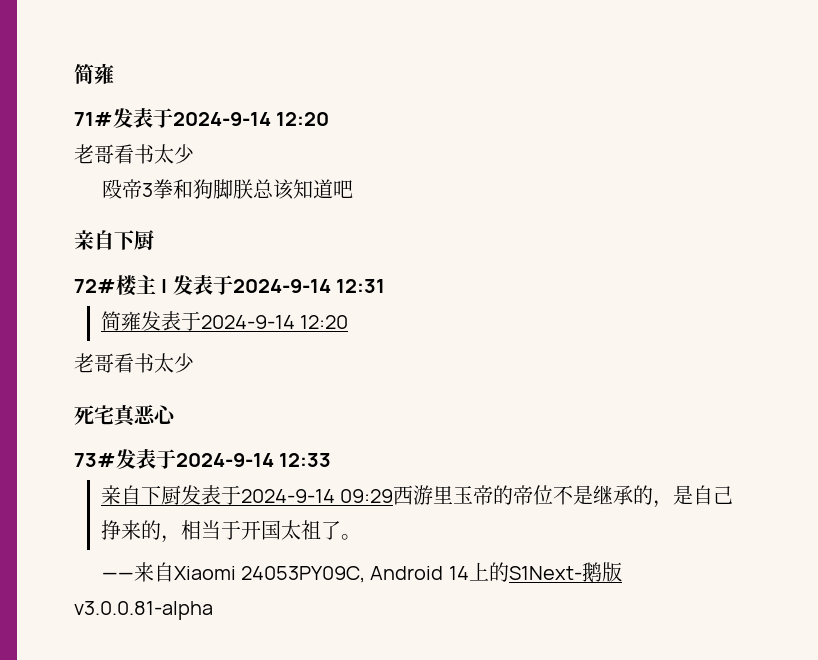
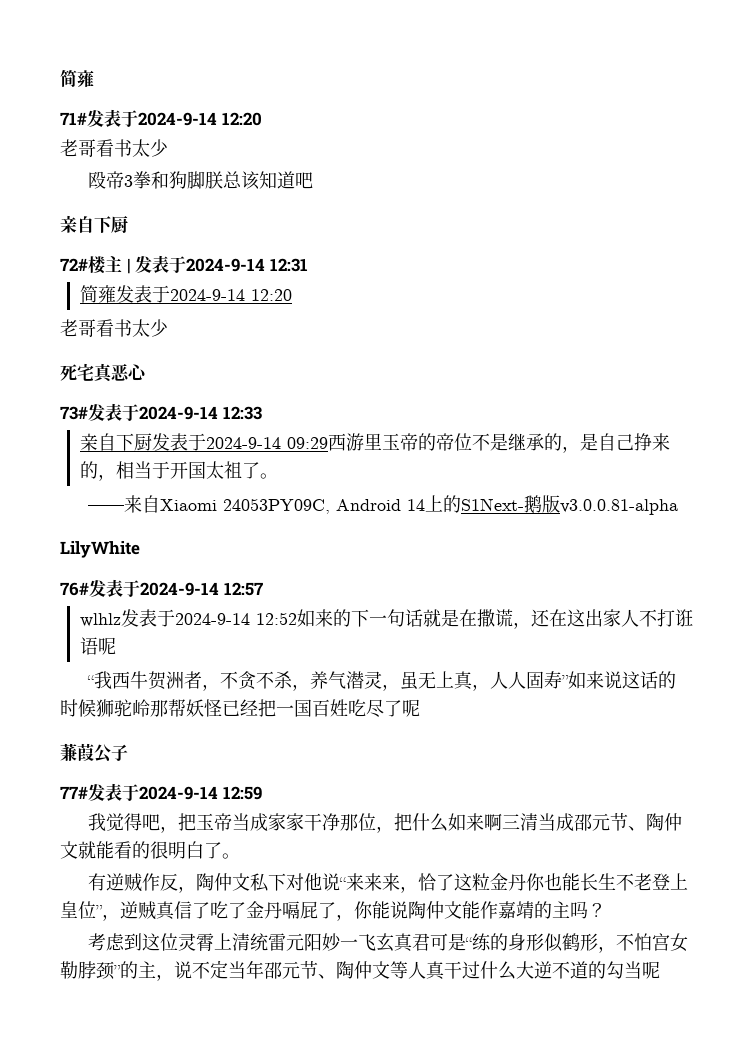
+ LilyWhite
+ 76#发表于2024-9-14 12:57
+ wlhlz发表于2024-9-14 12:52如来的下一句话就是在撒谎，还在这出家人不打诳语呢
+ “我西牛贺洲者，不贪不杀，养气潜灵，虽无上真，人人固寿”如来说这话的时候狮驼岭那帮妖怪已经把一国百姓吃尽了呢
+ 蒹葭公子
+ 77#发表于2024-9-14 12:59
+ 我觉得吧，把玉帝当成家家干净那位，把什么如来啊三清当成邵元节、陶仲文就能看的很明白了。
+ 有逆贼作反，陶仲文私下对他说“来来来，恰了这粒金丹你也能长生不老登上皇位”，逆贼真信了吃了金丹嗝屁了，你能说陶仲文能作嘉靖的主吗？
+ 考虑到这位灵霄上清统雷元阳妙一飞玄真君可是“练的身形似鹤形，不怕宫女勒脖颈”的主，说不定当年邵元节、陶仲文等人真干过什么大逆不道的勾当呢

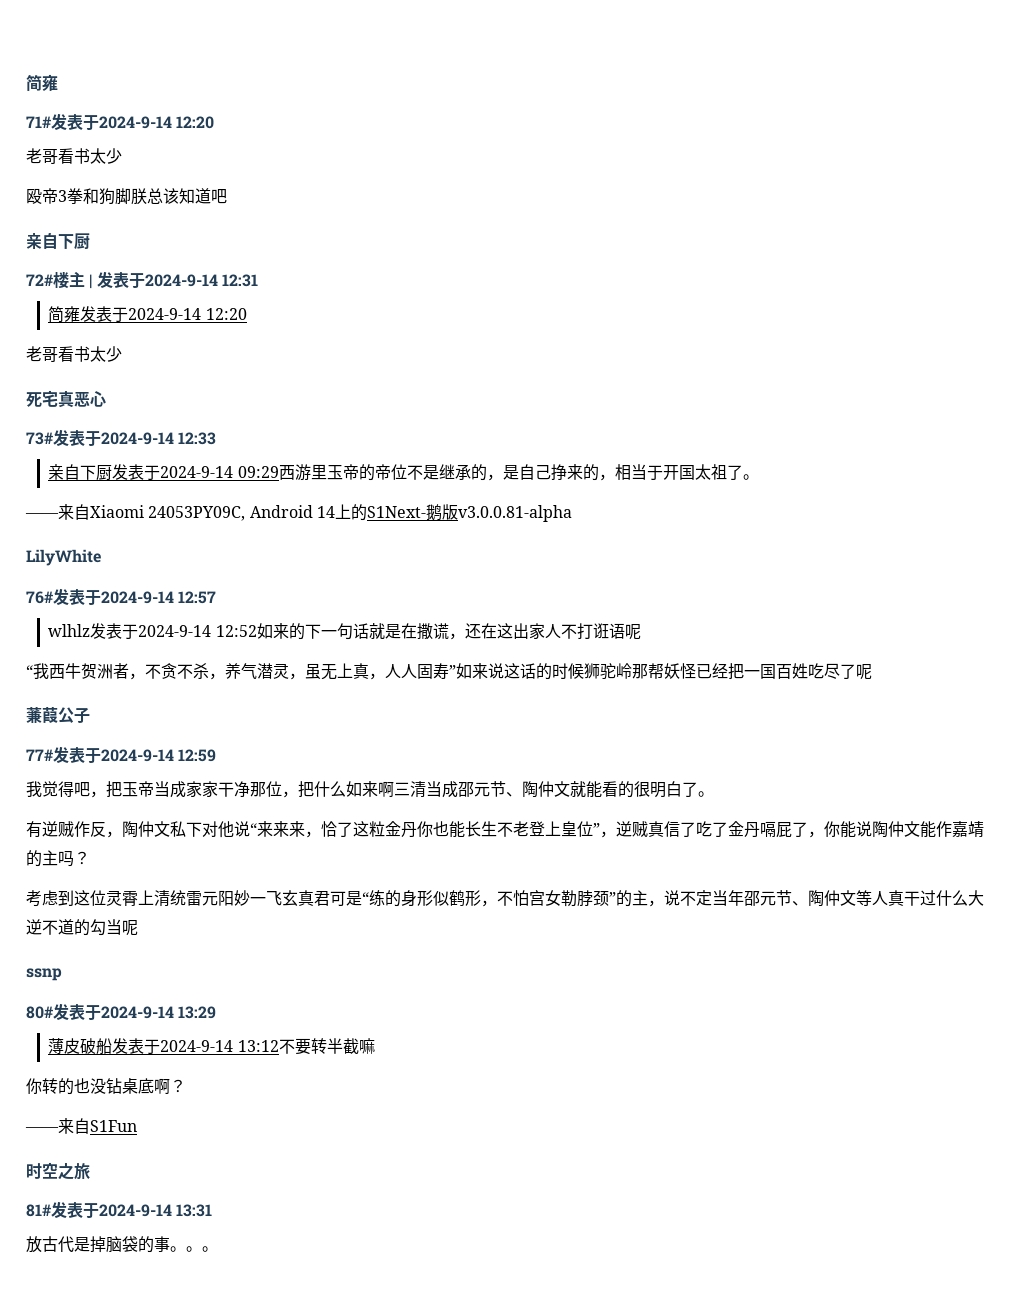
+ ssnp
+ 80#发表于2024-9-14 13:29
+ 薄皮破船发表于2024-9-14 13:12不要转半截嘛
+ 你转的也没钻桌底啊？
+ ——来自S1Fun
+ 时空之旅
+ 81#发表于2024-9-14 13:31
+ 放古代是掉脑袋的事。。。

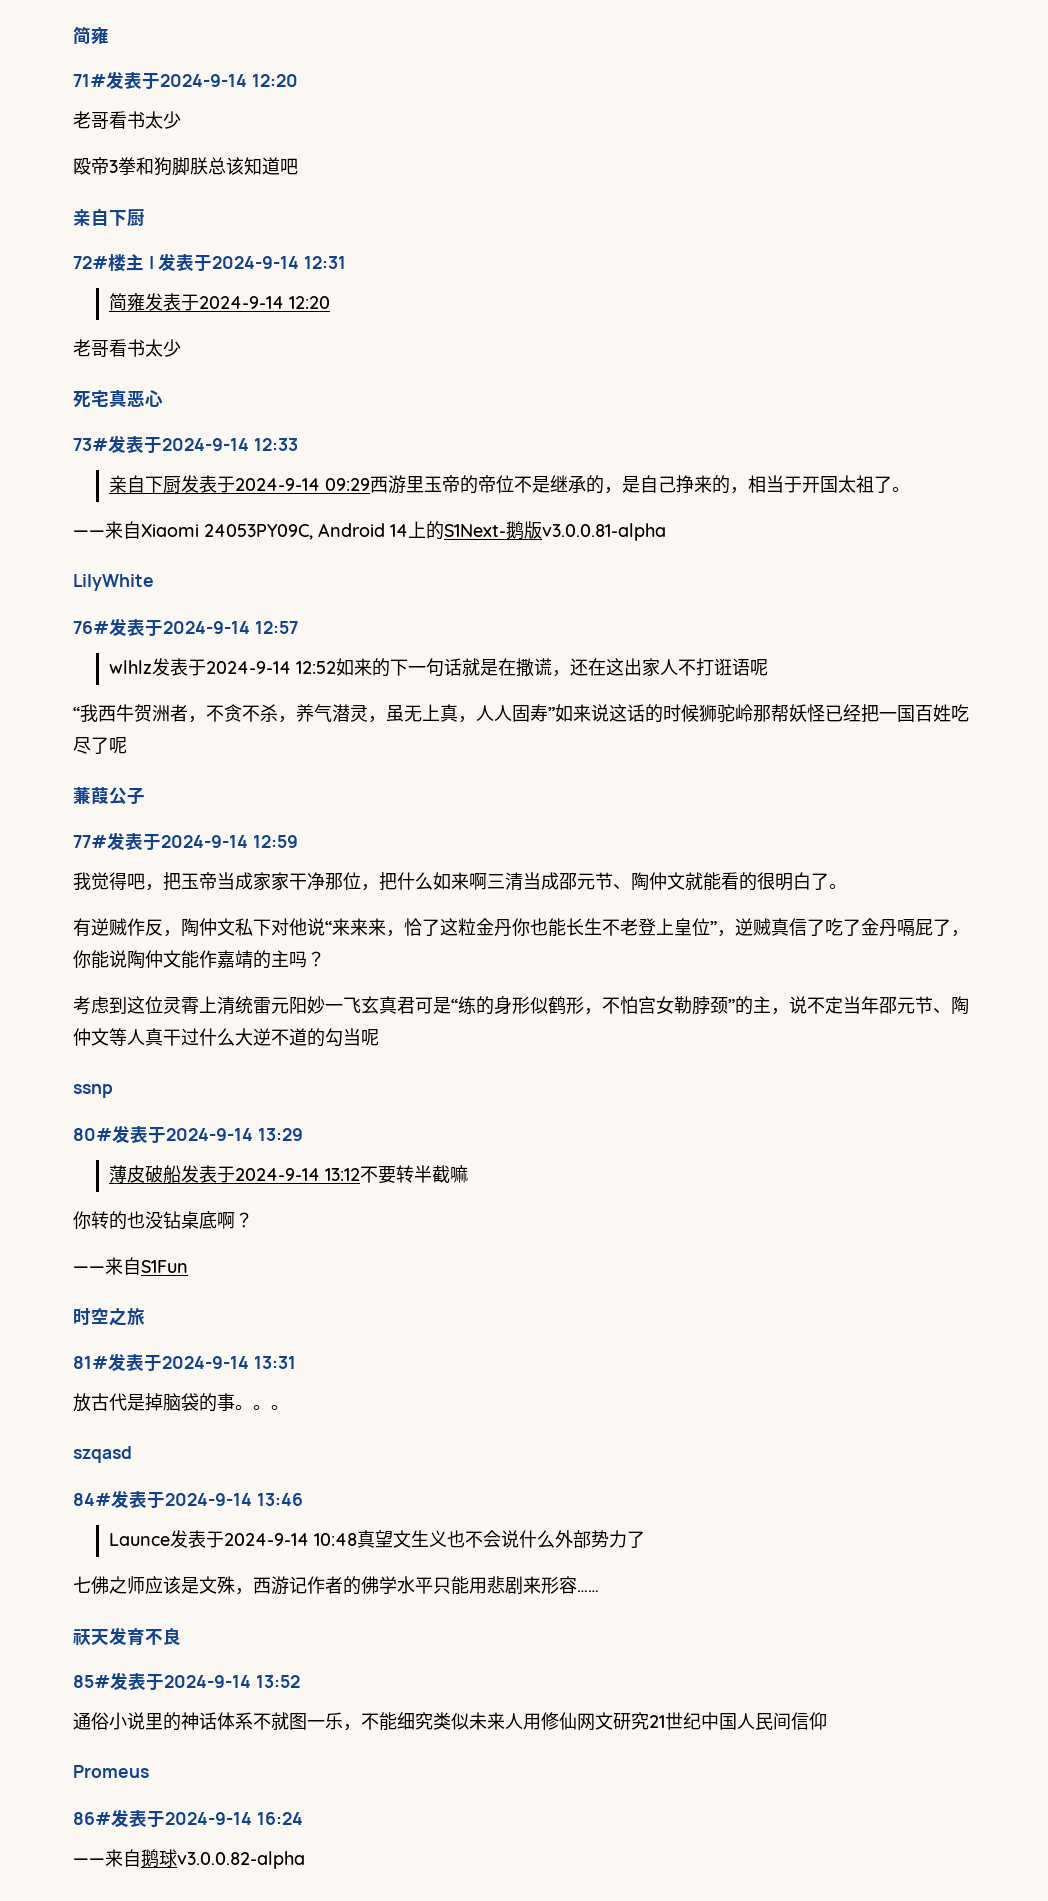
+ szqasd
+ 84#发表于2024-9-14 13:46
+ Launce发表于2024-9-14 10:48真望文生义也不会说什么外部势力了
+ 七佛之师应该是文殊，西游记作者的佛学水平只能用悲剧来形容……
+ 祆天发育不良
+ 85#发表于2024-9-14 13:52
+ 通俗小说里的神话体系不就图一乐，不能细究类似未来人用修仙网文研究21世纪中国人民间信仰
+ Promeus
+ 86#发表于2024-9-14 16:24
+ ——来自鹅球v3.0.0.82-alpha

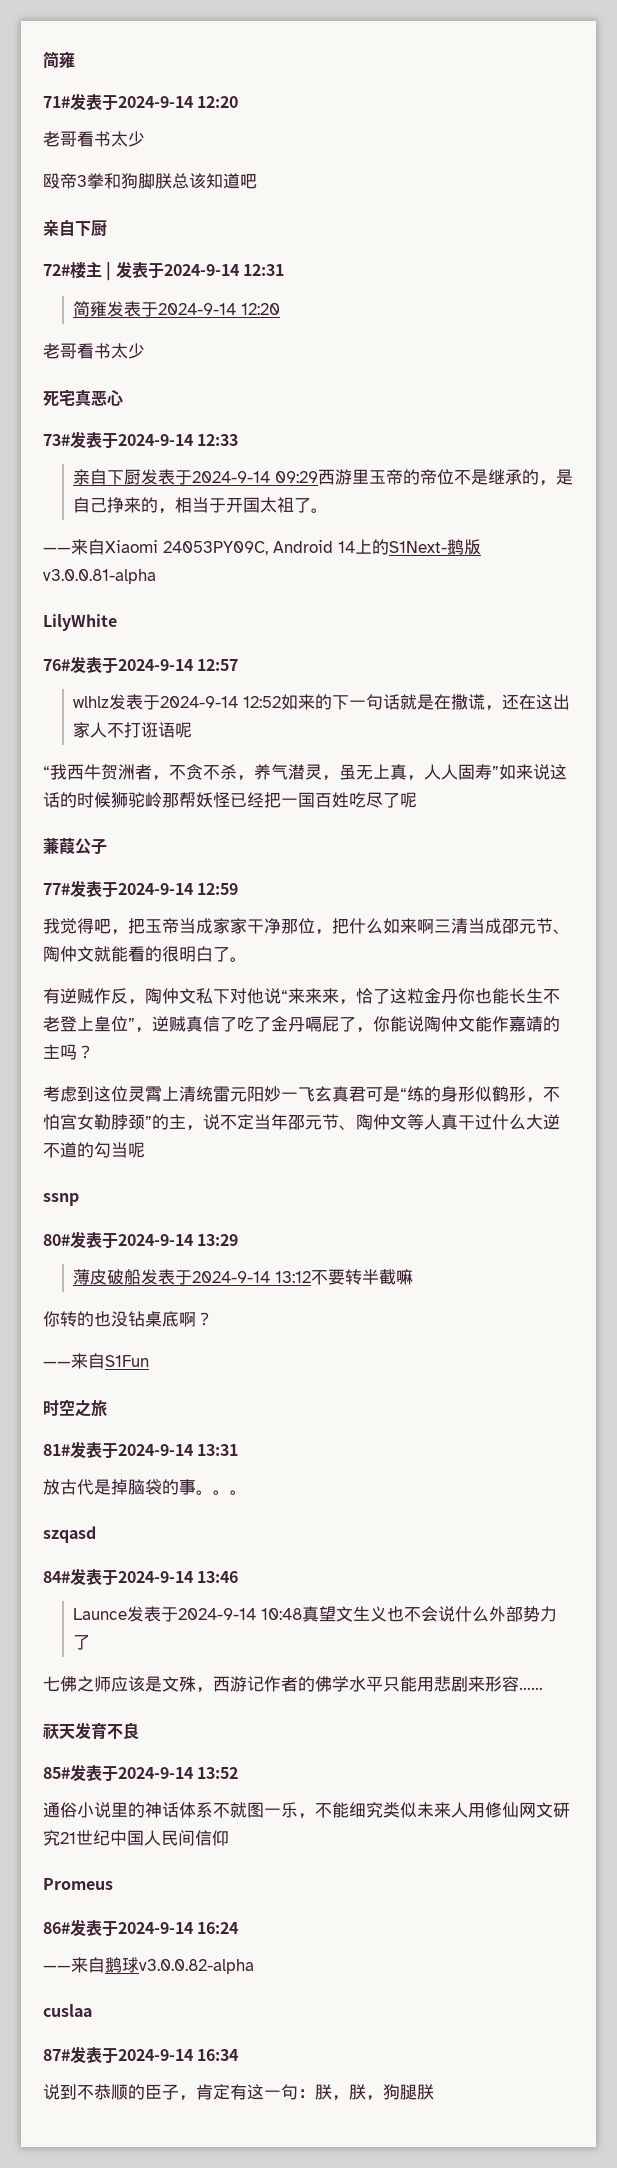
+ cuslaa
+ 87#发表于2024-9-14 16:34
+ 说到不恭顺的臣子，肯定有这一句：朕，朕，狗腿朕

